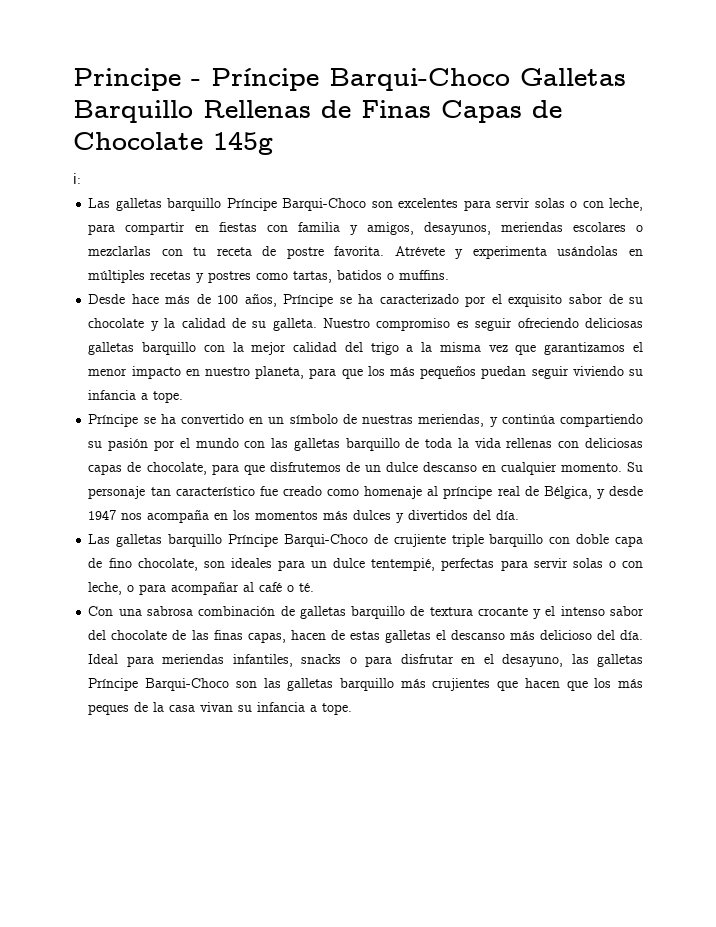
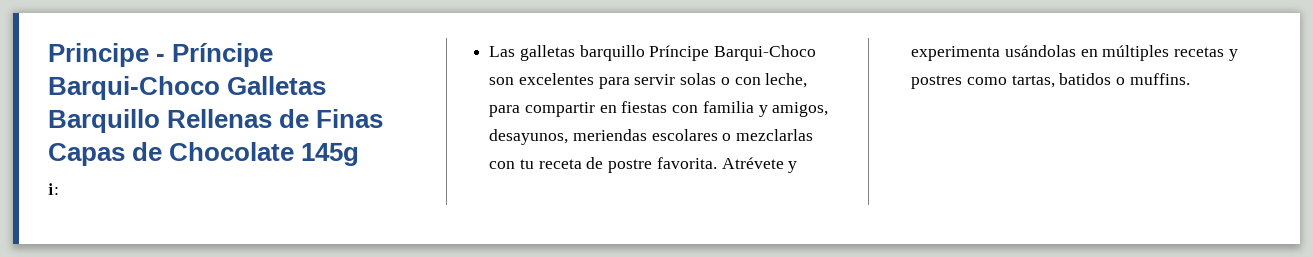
- Desde hace más de 100 años, Príncipe se ha caracterizado por el exquisito sabor de su chocolate y la calidad de su galleta. Nuestro compromiso es seguir ofreciendo deliciosas galletas barquillo con la mejor calidad del trigo a la misma vez que garantizamos el menor impacto en nuestro planeta, para que los más pequeños puedan seguir viviendo su infancia a tope.
- Príncipe se ha convertido en un símbolo de nuestras meriendas, y continúa compartiendo su pasión por el mundo con las galletas barquillo de toda la vida rellenas con deliciosas capas de chocolate, para que disfrutemos de un dulce descanso en cualquier momento. Su personaje tan característico fue creado como homenaje al príncipe real de Bélgica, y desde 1947 nos acompaña en los momentos más dulces y divertidos del día.
- Las galletas barquillo Príncipe Barqui-Choco de crujiente triple barquillo con doble capa de fino chocolate, son ideales para un dulce tentempié, perfectas para servir solas o con leche, o para acompañar al café o té.
- Con una sabrosa combinación de galletas barquillo de textura crocante y el intenso sabor del chocolate de las finas capas, hacen de estas galletas el descanso más delicioso del día. Ideal para meriendas infantiles, snacks o para disfrutar en el desayuno, las galletas Príncipe Barqui-Choco son las galletas barquillo más crujientes que hacen que los más peques de la casa vivan su infancia a tope.

